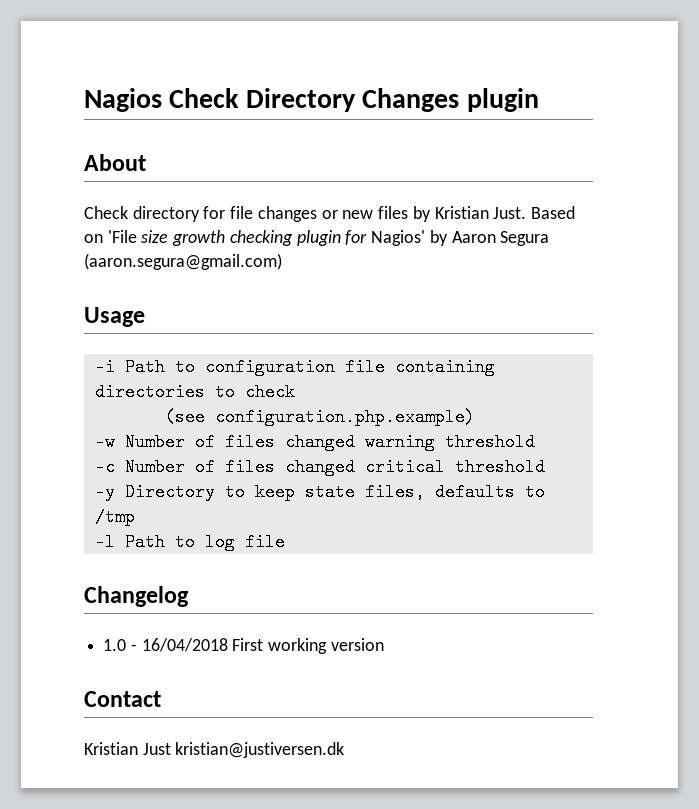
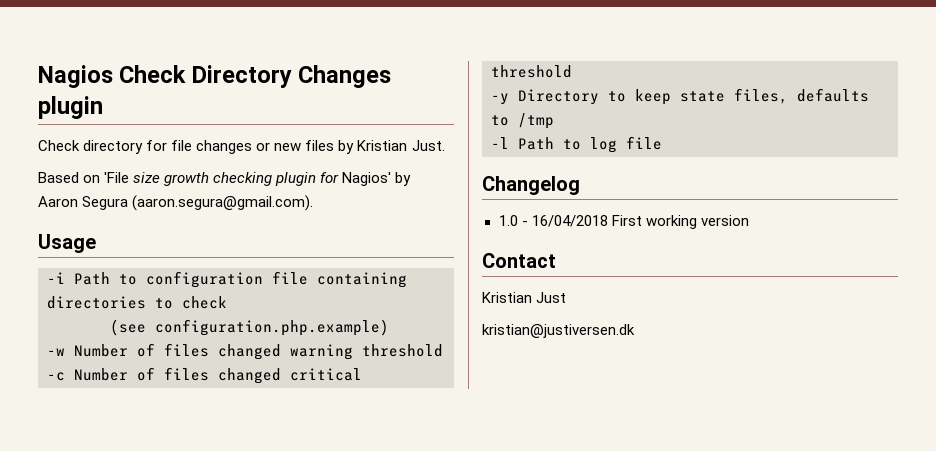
- About
- Check directory for file changes or new files by Kristian Just. Based on 'File size growth checking plugin for Nagios' by Aaron Segura (aaron.segura@gmail.com)
+ Check directory for file changes or new files by Kristian Just.
+ Based on 'File size growth checking plugin for Nagios' by Aaron Segura (aaron.segura@gmail.com).
- Kristian Just kristian@justiversen.dk
+ Kristian Just
+ kristian@justiversen.dk

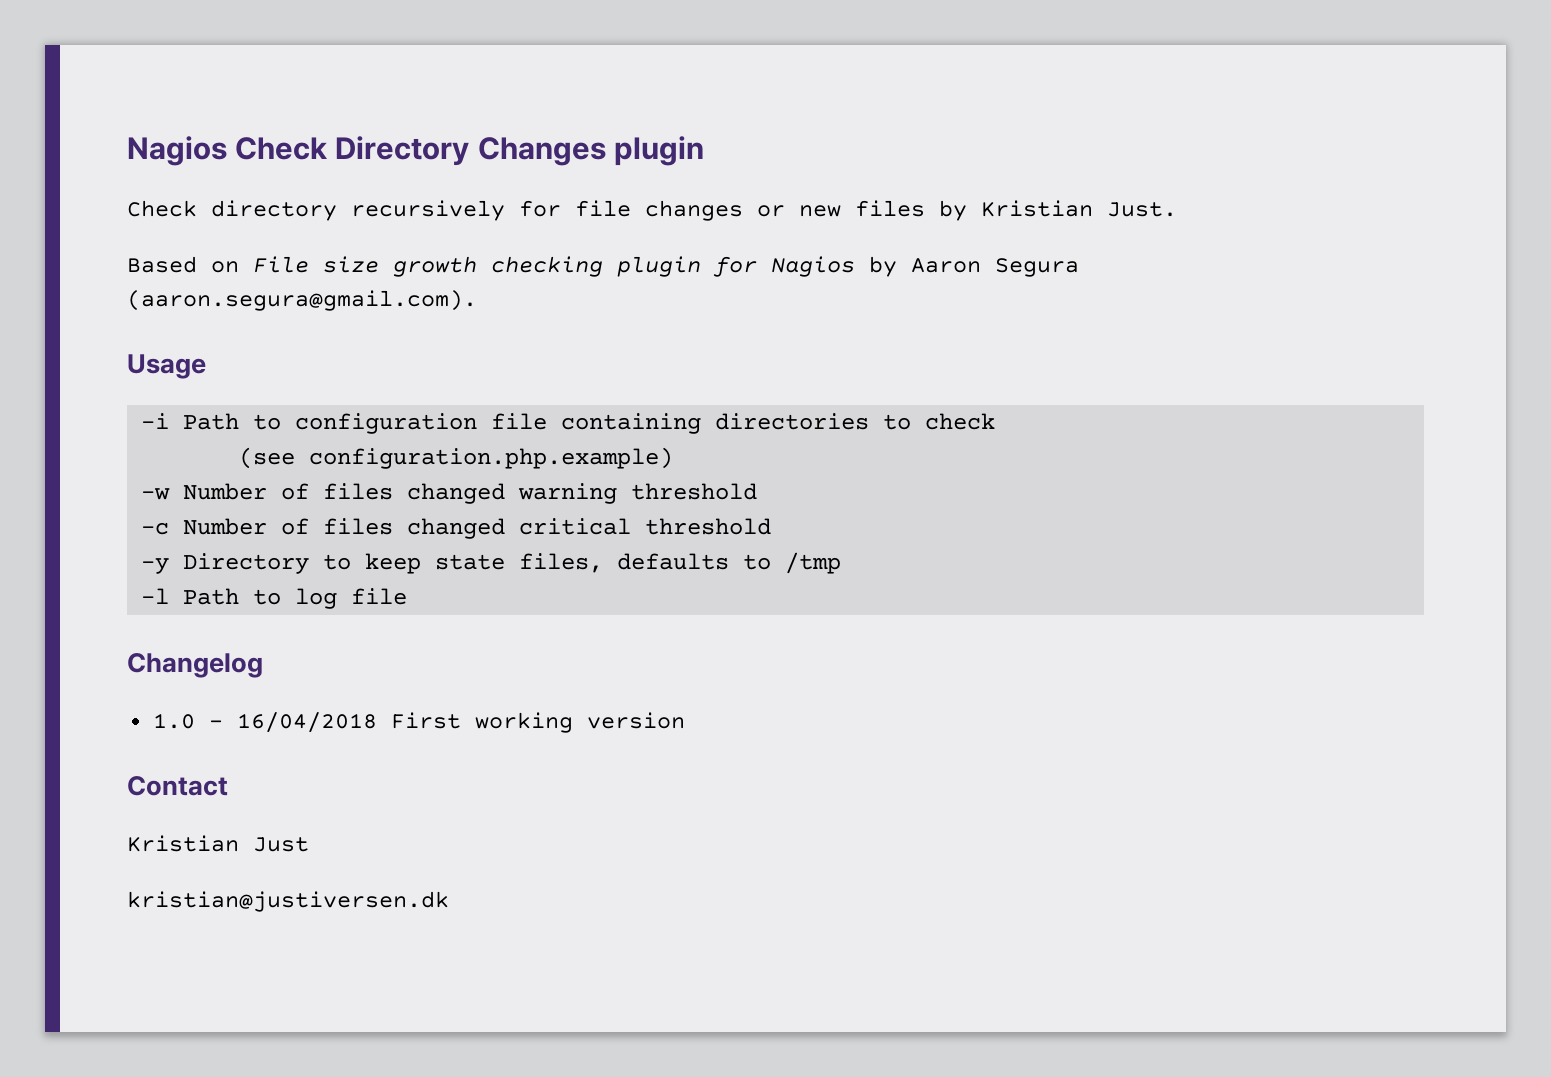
- Check directory for file changes or new files by Kristian Just.
+ Check directory recursively for file changes or new files by Kristian Just.
- Based on 'File size growth checking plugin for Nagios' by Aaron Segura (aaron.segura@gmail.com).
+ Based on File size growth checking plugin for Nagios by Aaron Segura (aaron.segura@gmail.com).

